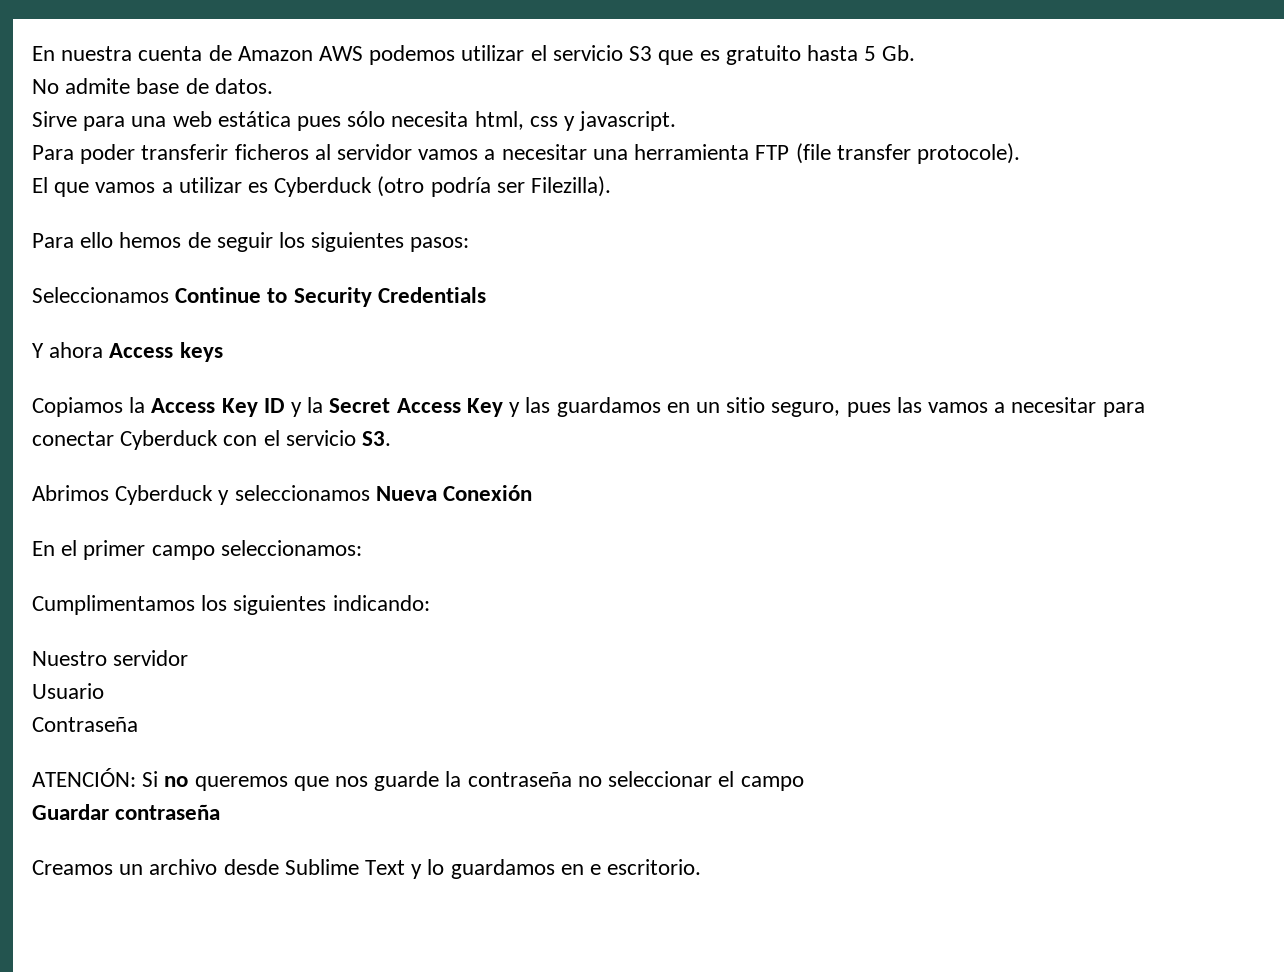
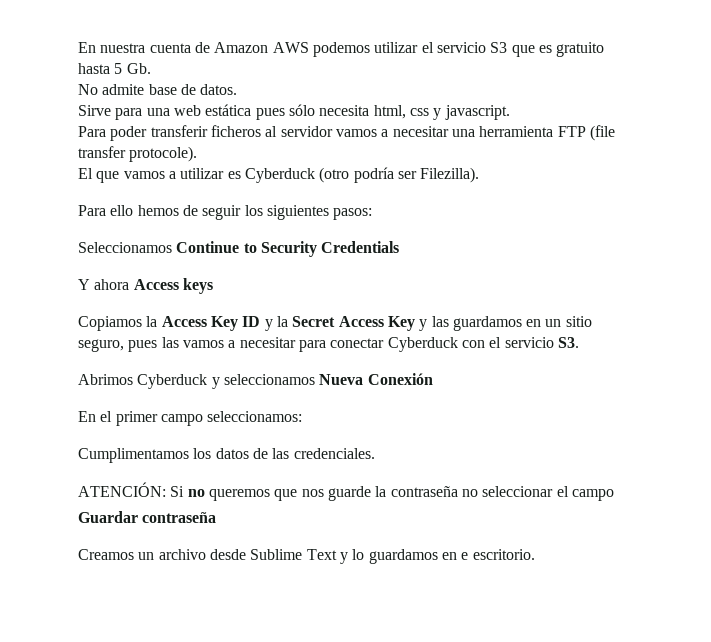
- Cumplimentamos los siguientes indicando:
- Nuestro servidor
- Usuario
- Contraseña
+ Cumplimentamos los datos de las credenciales.

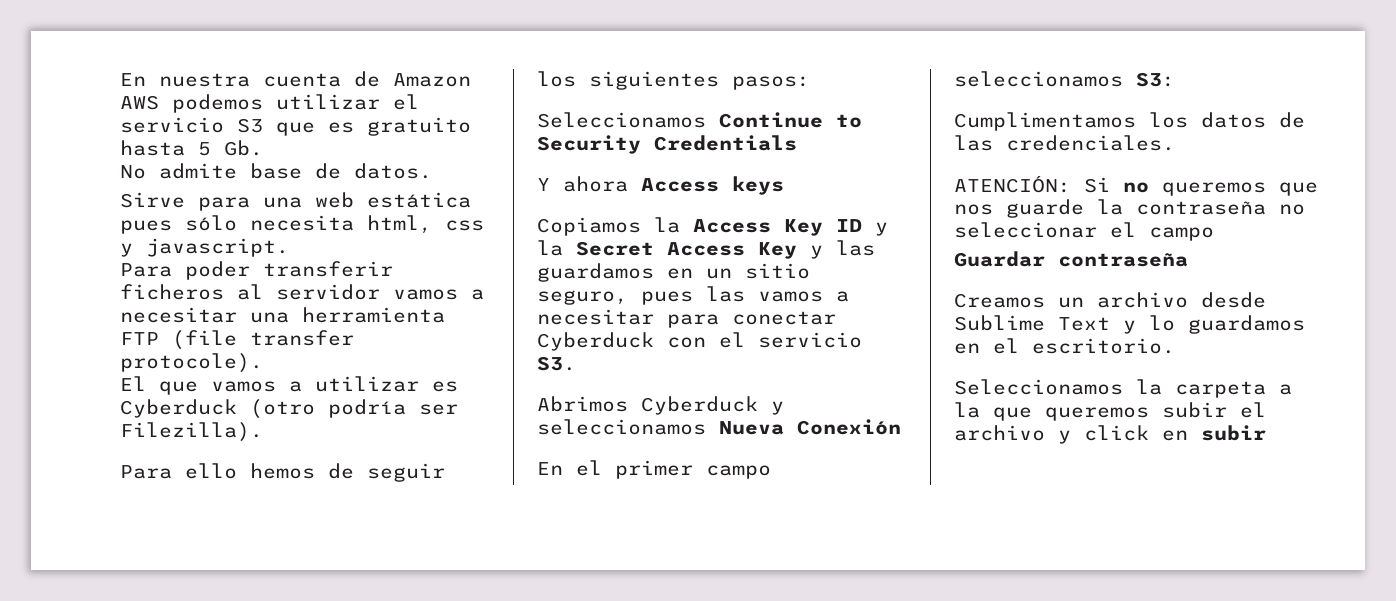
- En el primer campo seleccionamos:
+ En el primer campo seleccionamos S3:
- Creamos un archivo desde Sublime Text y lo guardamos en e escritorio.
+ Creamos un archivo desde Sublime Text y lo guardamos en el escritorio.
+ Seleccionamos la carpeta a la que queremos subir el archivo y click en subir

